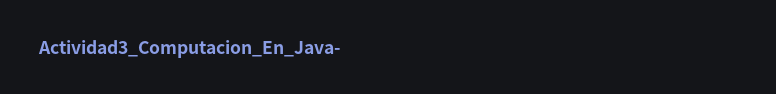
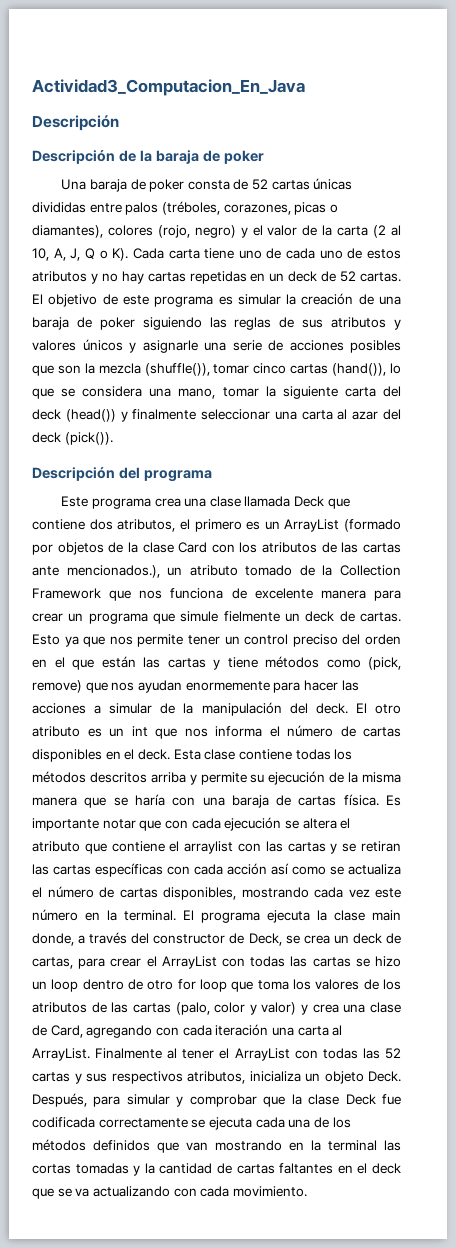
- Actividad3_Computacion_En_Java-
+ Actividad3_Computacion_En_Java
+ Descripción
+ Descripción de la baraja de poker
+ Una baraja de poker consta de 52 cartas únicas divididas entre palos (tréboles, corazones, picas o diamantes), colores (rojo, negro) y el valor de la carta (2 al 10, A, J, Q o K). Cada carta tiene uno de cada uno de estos atributos y no hay cartas repetidas en un deck de 52 cartas. El objetivo de este programa es simular la creación de una baraja de poker siguiendo las reglas de sus atributos y valores únicos y asignarle una serie de acciones posibles que son la mezcla (shuffle()), tomar cinco cartas (hand()), lo que se considera una mano, tomar la siguiente carta del deck (head()) y finalmente seleccionar una carta al azar del deck (pick()).
+ Descripción del programa
+ Este programa crea una clase llamada Deck que contiene dos atributos, el primero es un ArrayList (formado por objetos de la clase Card con los atributos de las cartas ante mencionados.), un atributo tomado de la Collection Framework que nos funciona de excelente manera para crear un programa que simule fielmente un deck de cartas. Esto ya que nos permite tener un control preciso del orden en el que están las cartas y tiene métodos como (pick, remove) que nos ayudan enormemente para hacer las acciones a simular de la manipulación del deck. El otro atributo es un int que nos informa el número de cartas disponibles en el deck. Esta clase contiene todas los métodos descritos arriba y permite su ejecución de la misma manera que se haría con una baraja de cartas física. Es importante notar que con cada ejecución se altera el atributo que contiene el arraylist con las cartas y se retiran las cartas específicas con cada acción así como se actualiza el número de cartas disponibles, mostrando cada vez este número en la terminal. El programa ejecuta la clase main donde, a través del constructor de Deck, se crea un deck de cartas, para crear el ArrayList con todas las cartas se hizo un loop dentro de otro for loop que toma los valores de los atributos de las cartas (palo, color y valor) y crea una clase de Card, agregando con cada iteración una carta al ArrayList. Finalmente al tener el ArrayList con todas las 52 cartas y sus respectivos atributos, inicializa un objeto Deck. Después, para simular y comprobar que la clase Deck fue codificada correctamente se ejecuta cada una de los métodos definidos que van mostrando en la terminal las cortas tomadas y la cantidad de cartas faltantes en el deck que se va actualizando con cada movimiento.

